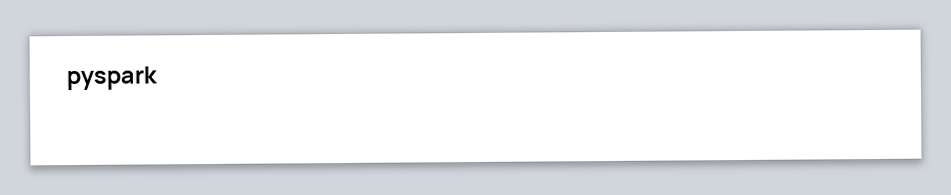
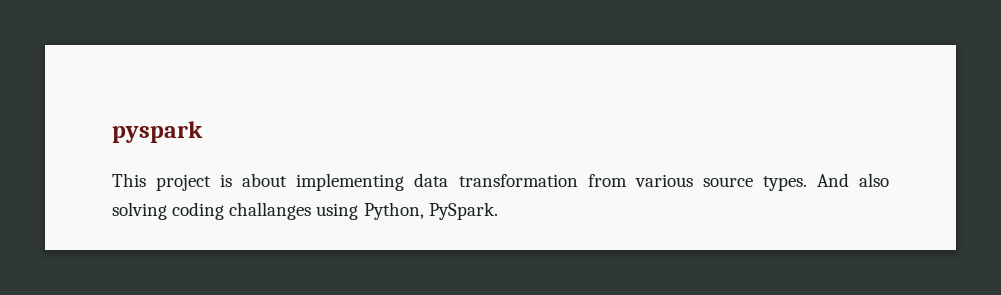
+ This project is about implementing data transformation from various source types. And also solving coding challanges using Python, PySpark.

